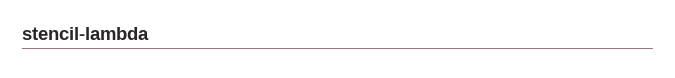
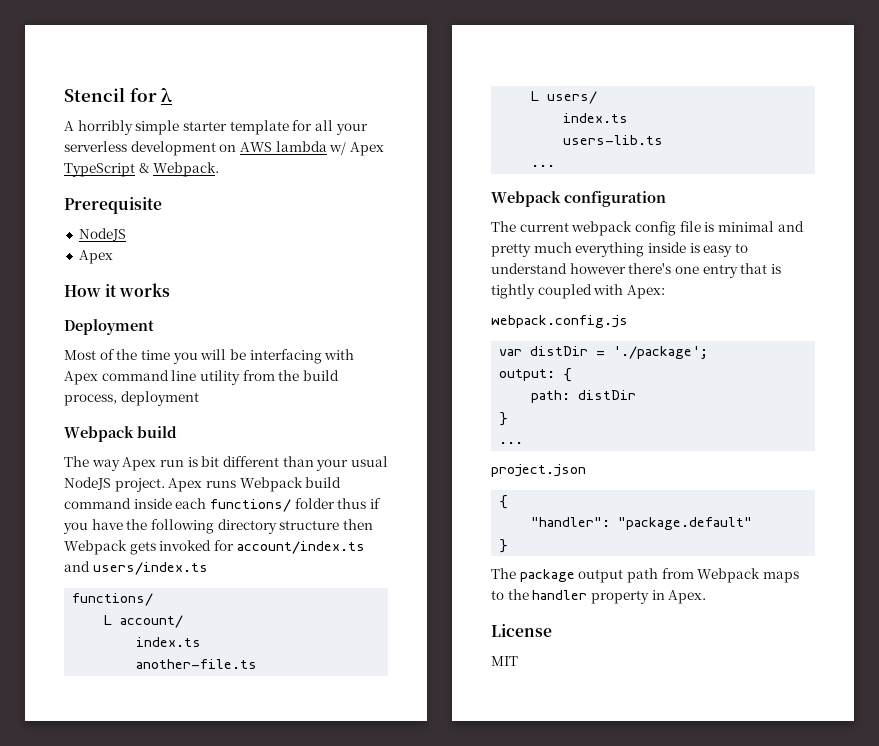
- stencil-lambda
+ Stencil for λ
+ A horribly simple starter template for all your serverless development on AWS lambda w/ Apex TypeScript & Webpack.
+ Prerequisite
+ NodeJS
+ Apex
+ How it works
+ Deployment
+ Most of the time you will be interfacing with Apex command line utility from the build process, deployment
+ Webpack build
+ The way Apex run is bit different than your usual NodeJS project. Apex runs Webpack build command inside each functions/ folder thus if you have the following directory structure then Webpack gets invoked for account/index.ts and users/index.ts
+ functions/
+ L account/
+ index.ts
+ another-file.ts
+ L users/
+ index.ts
+ users-lib.ts
+ ...
+ Webpack configuration
+ The current webpack config file is minimal and pretty much everything inside is easy to understand however there's one entry that is tightly coupled with Apex:
+ webpack.config.js
+ var distDir = './package';
+ output: {
+ path: distDir
+ }
+ ...
+ project.json
+ {
+ "handler": "package.default"
+ }
+ The package output path from Webpack maps to the handler property in Apex.
+ License
+ MIT

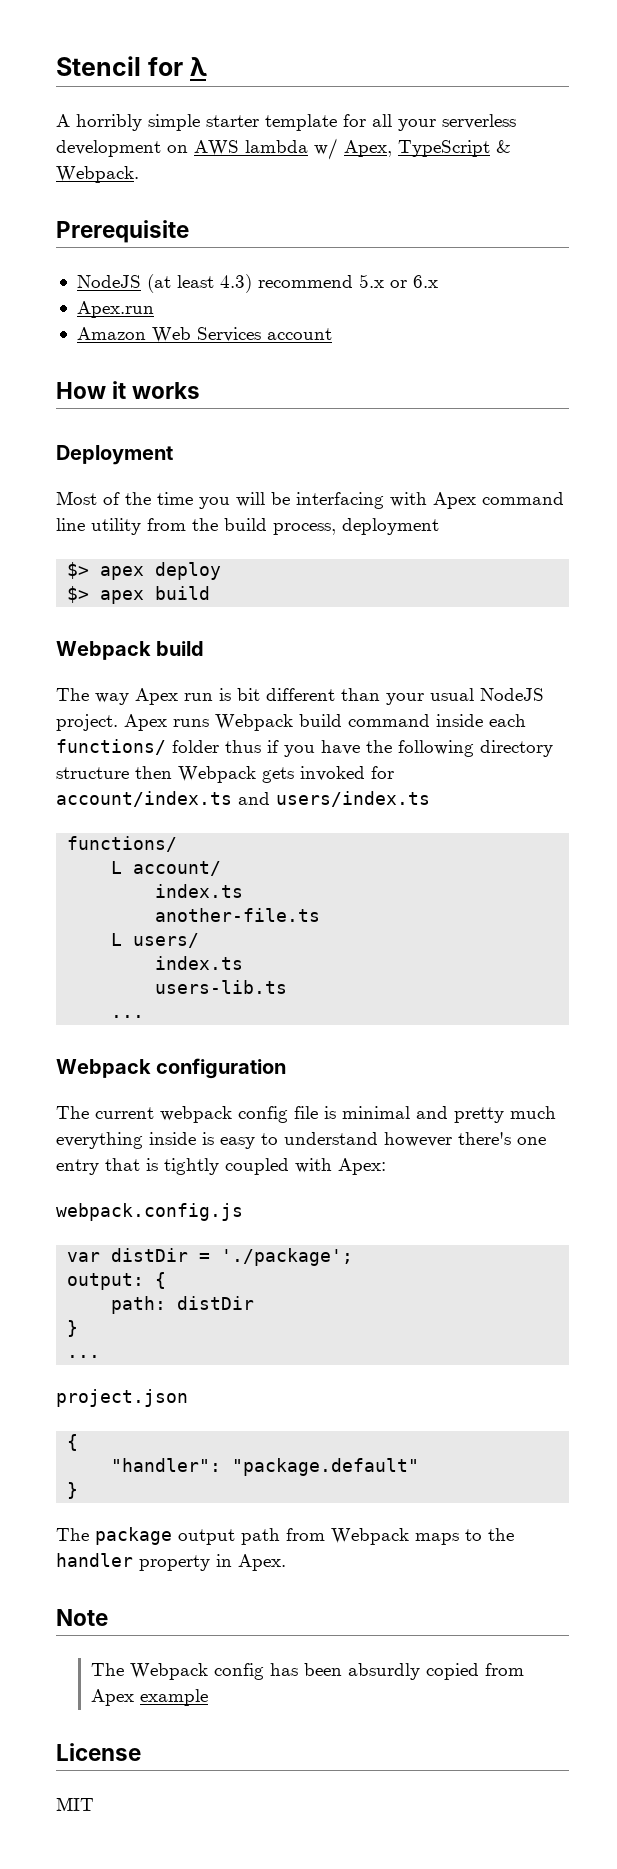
- A horribly simple starter template for all your serverless development on AWS lambda w/ Apex TypeScript & Webpack.
+ A horribly simple starter template for all your serverless development on AWS lambda w/ Apex, TypeScript & Webpack.
  Prerequisite
- NodeJS
- Apex
+ NodeJS (at least 4.3) recommend 5.x or 6.x
+ Apex.run
+ Amazon Web Services account
+ $> apex deploy
+ $> apex build
+ Note
+ The Webpack config has been absurdly copied from Apex example

